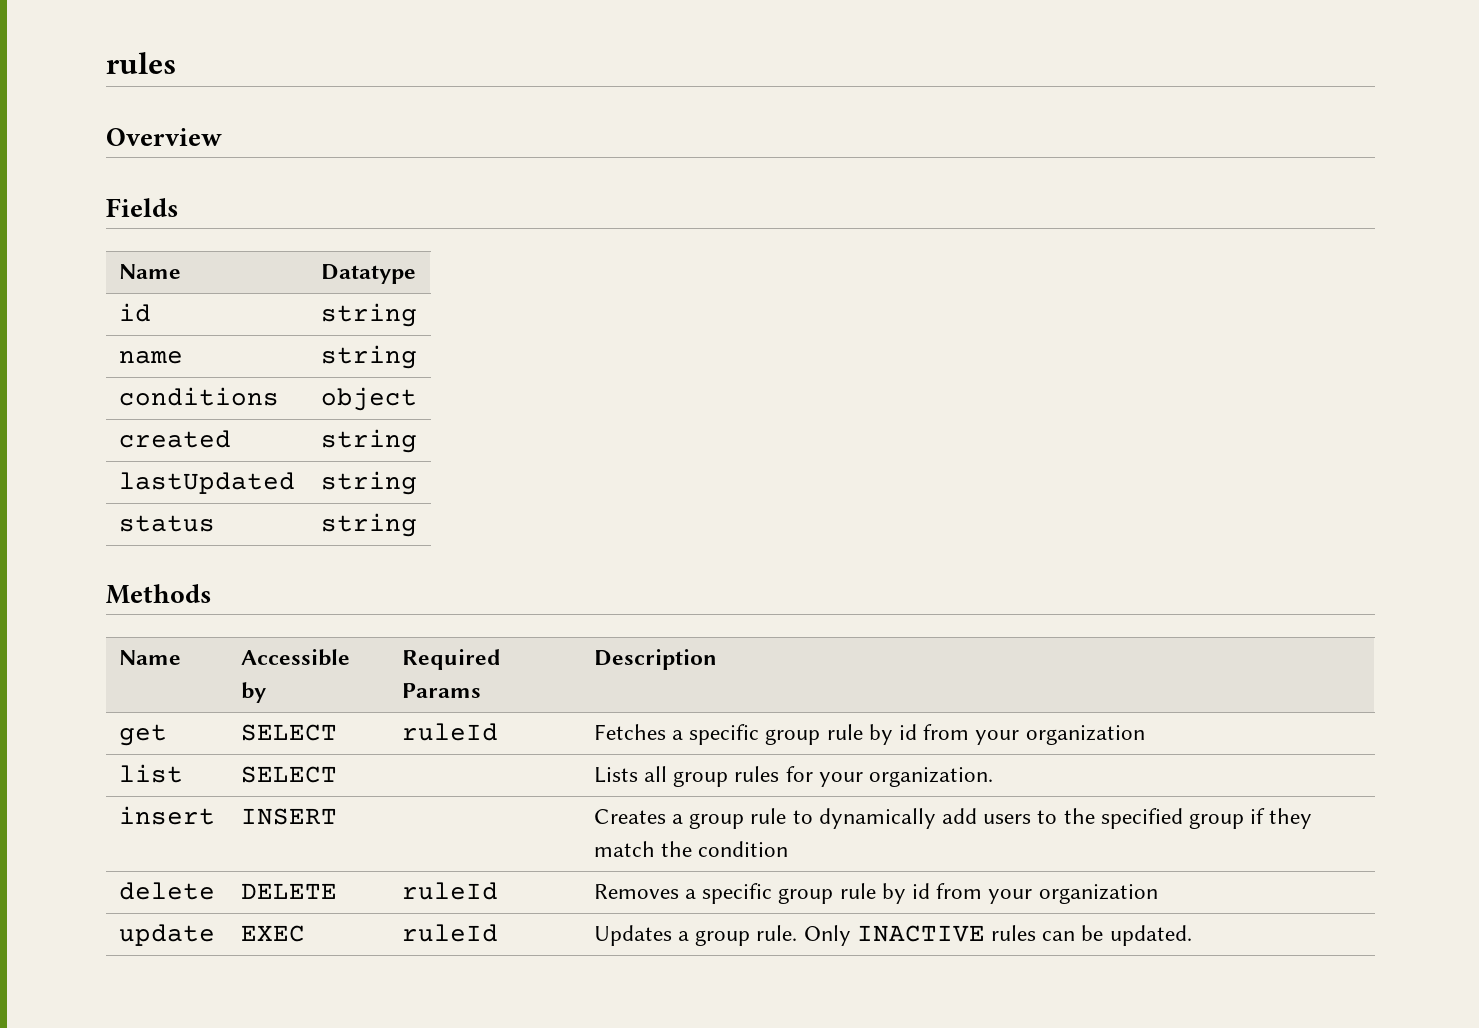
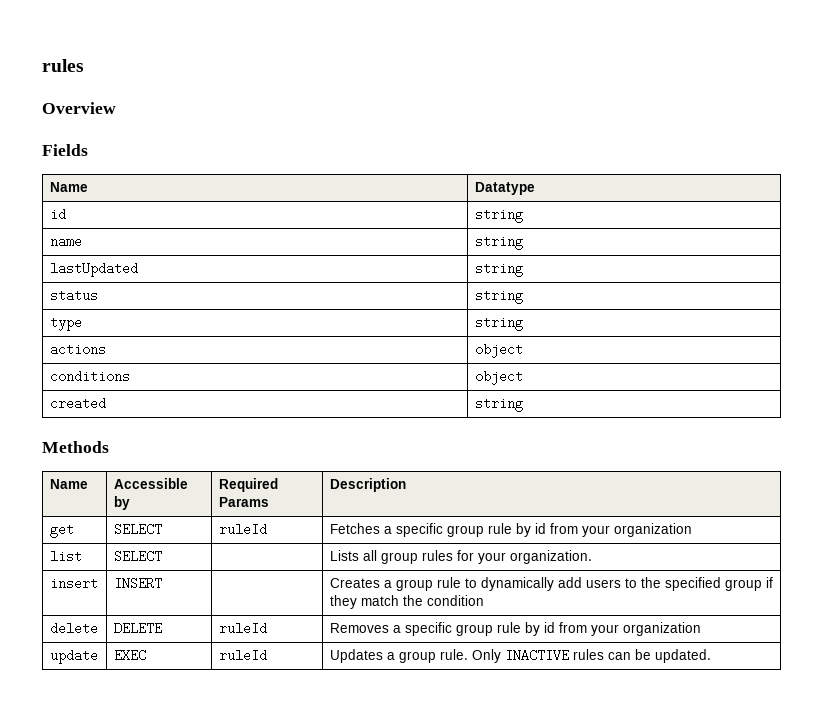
+ lastUpdated | string
+ status | string
+ type | string
+ actions | object
- lastUpdated | string
- status | string

